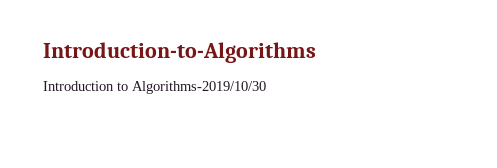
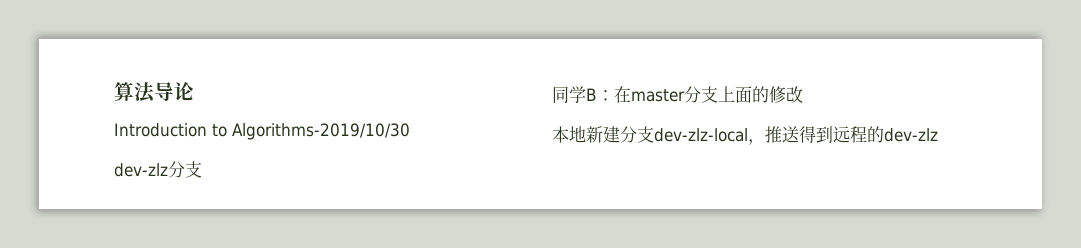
- Introduction-to-Algorithms
+ 算法导论
+ dev-zlz分支
+ 同学B：在master分支上面的修改
+ 本地新建分支dev-zlz-local，推送得到远程的dev-zlz

